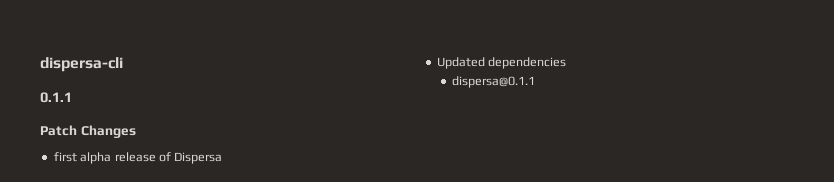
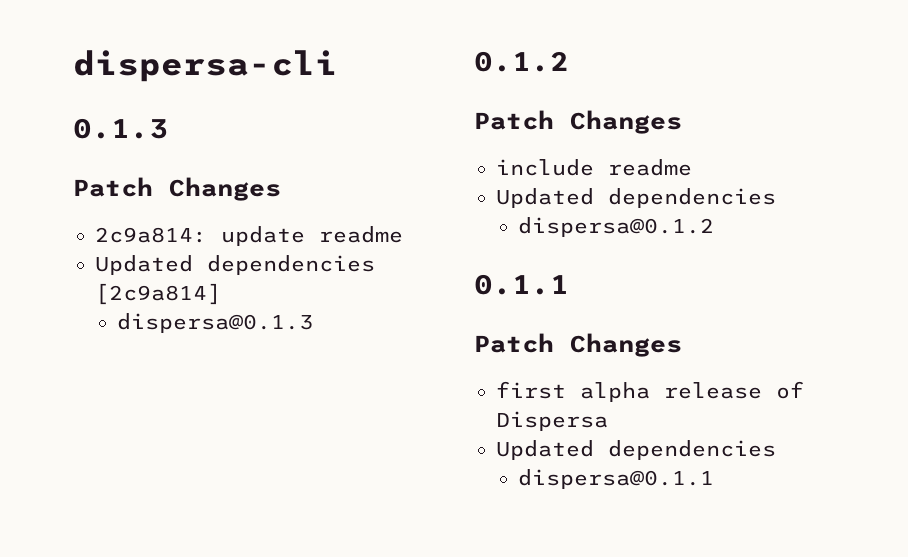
+ 0.1.3
+ Patch Changes
+ 2c9a814: update readme
+ Updated dependencies [2c9a814]
+ dispersa@0.1.3
+ 0.1.2
+ Patch Changes
+ include readme
+ Updated dependencies
+ dispersa@0.1.2

